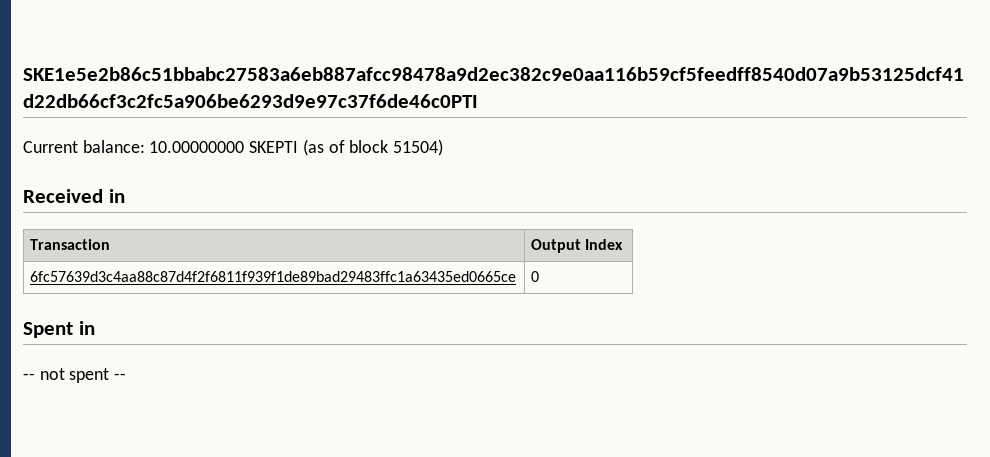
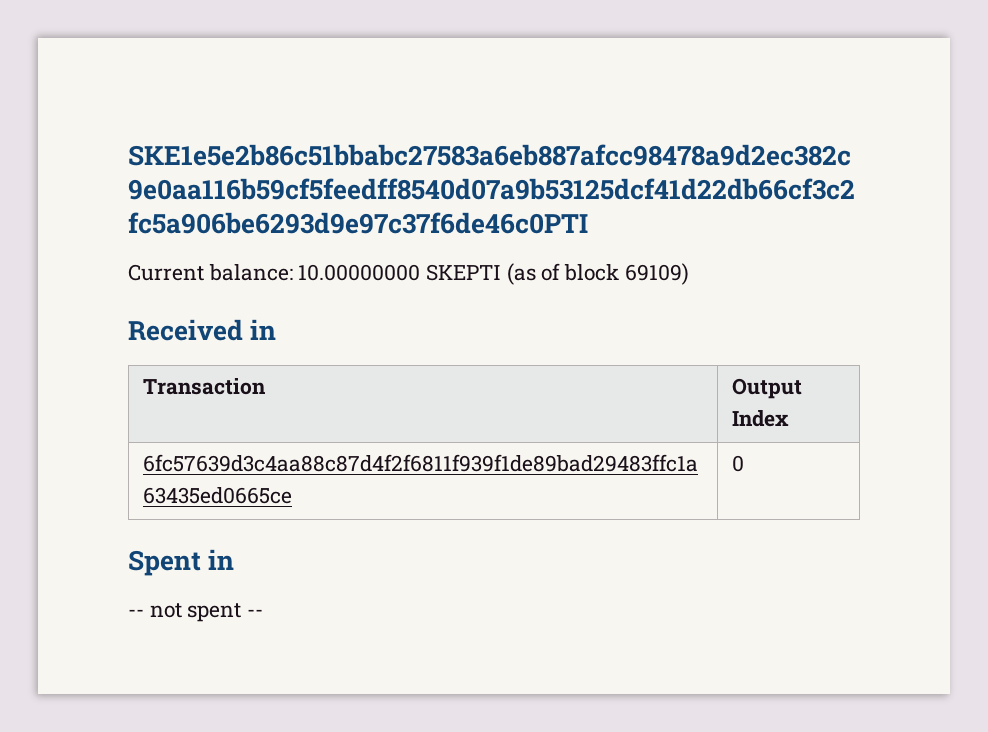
- Current balance: 10.00000000 SKEPTI (as of block 51504)
+ Current balance: 10.00000000 SKEPTI (as of block 69109)

